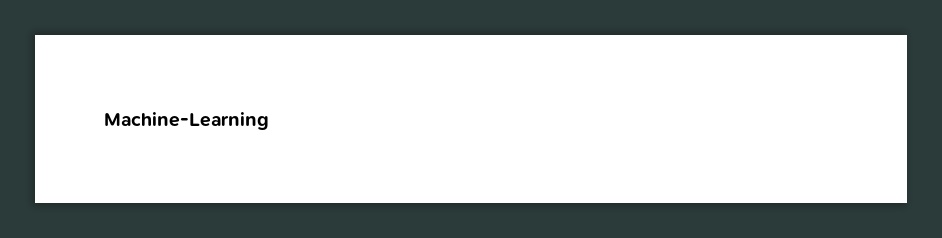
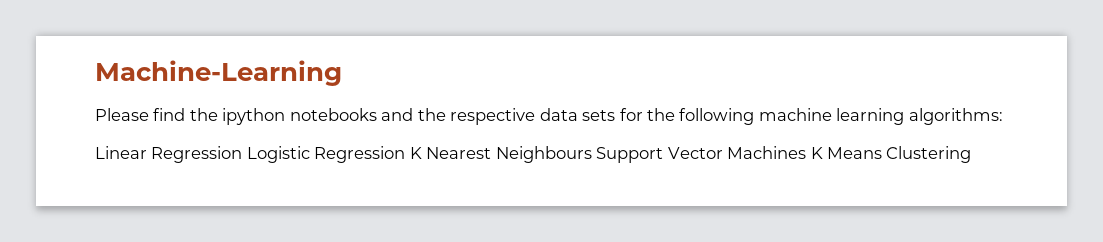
+ Please find the ipython notebooks and the respective data sets for the following machine learning algorithms:
+ Linear Regression Logistic Regression K Nearest Neighbours Support Vector Machines K Means Clustering

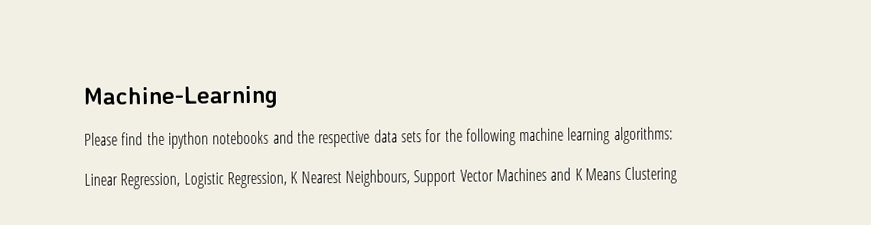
- Linear Regression Logistic Regression K Nearest Neighbours Support Vector Machines K Means Clustering
+ Linear Regression, Logistic Regression, K Nearest Neighbours, Support Vector Machines and K Means Clustering

